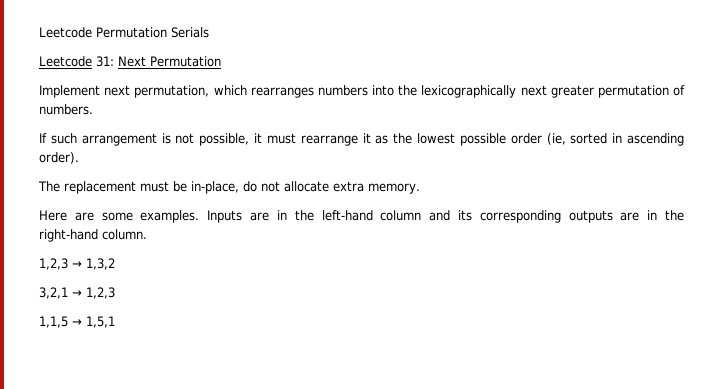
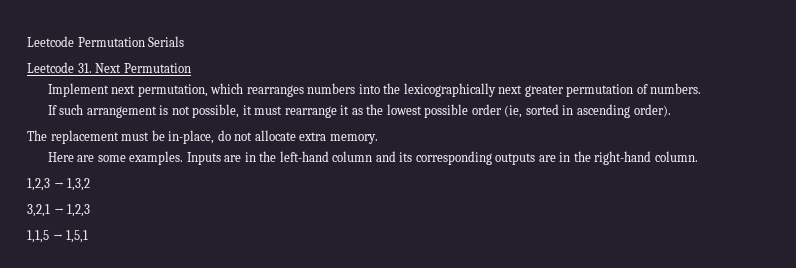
- Leetcode 31: Next Permutation
+ Leetcode 31. Next Permutation

